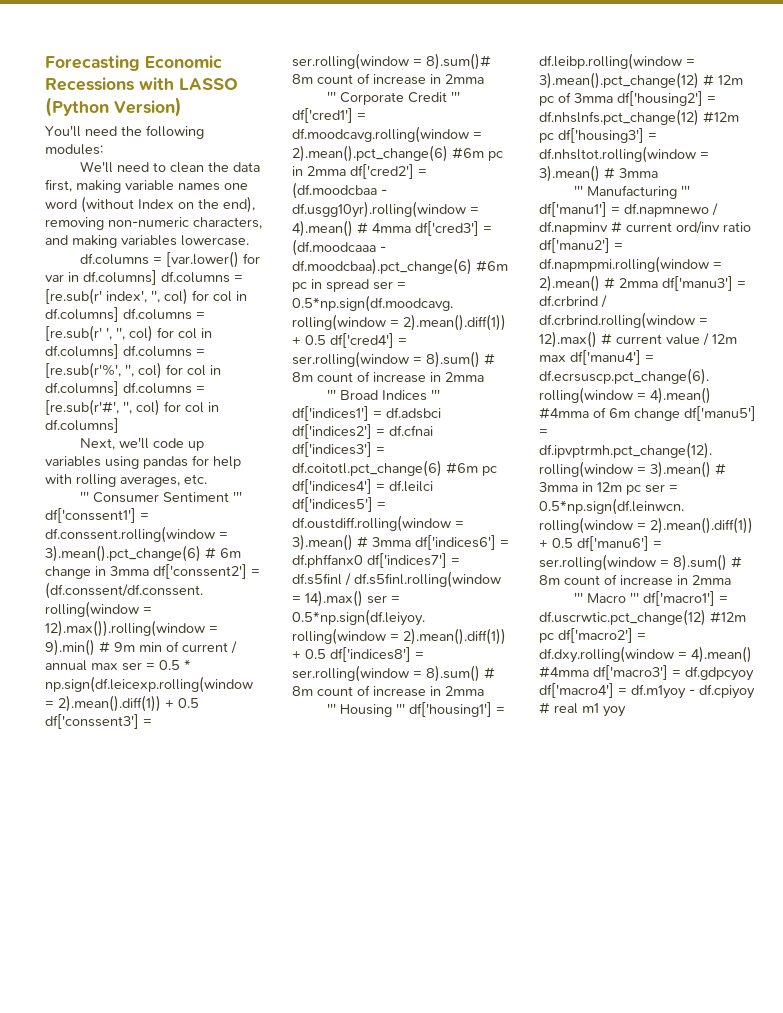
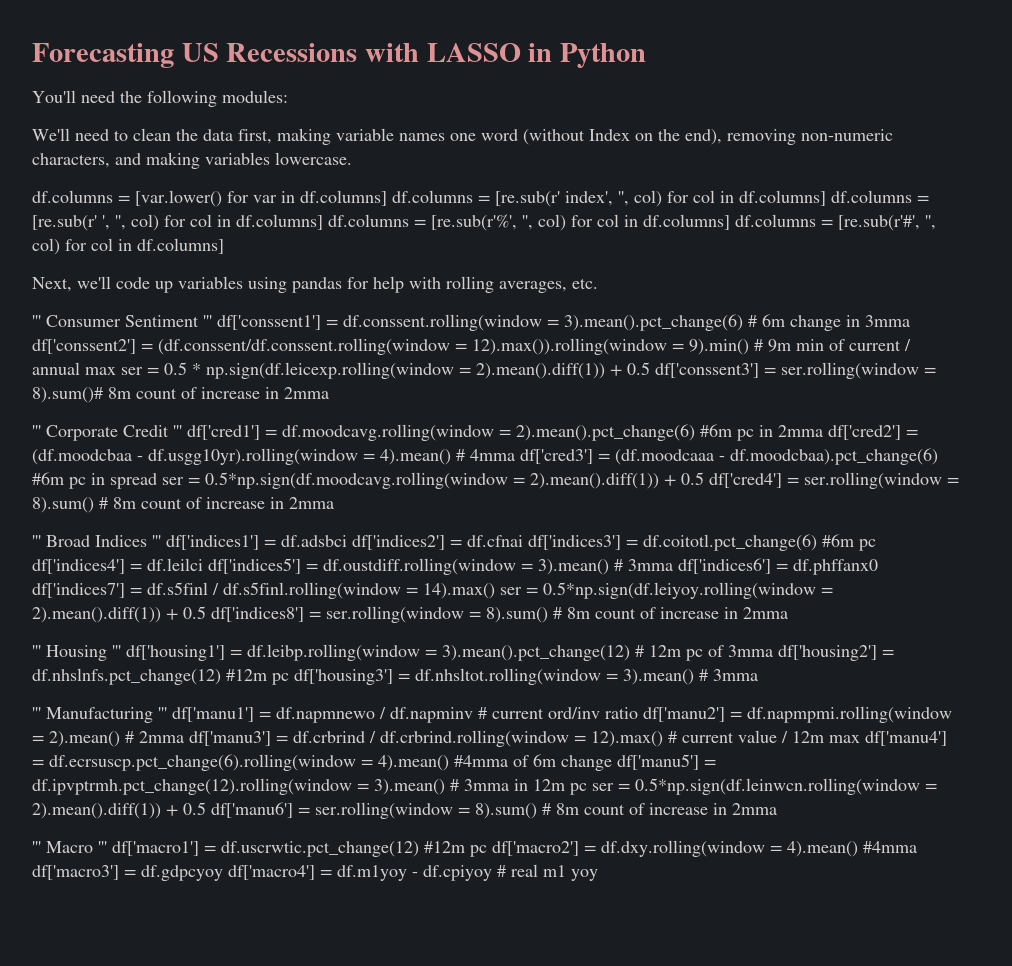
- Forecasting Economic Recessions with LASSO (Python Version)
+ Forecasting US Recessions with LASSO in Python

